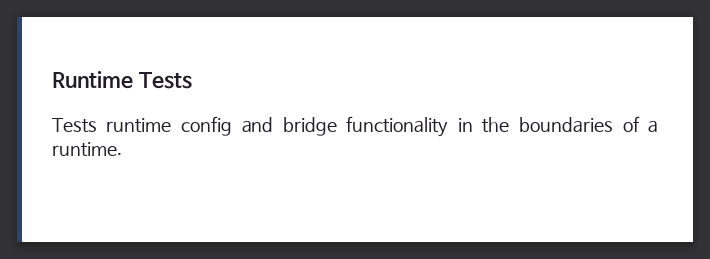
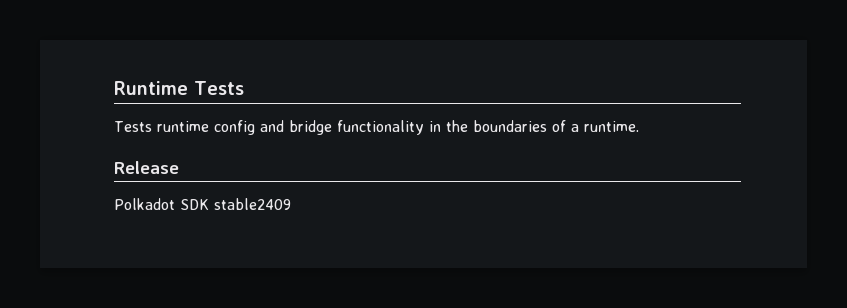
+ Release
+ Polkadot SDK stable2409

